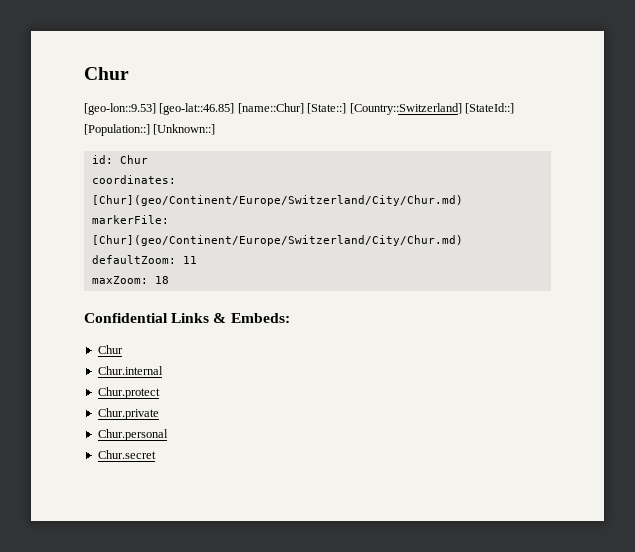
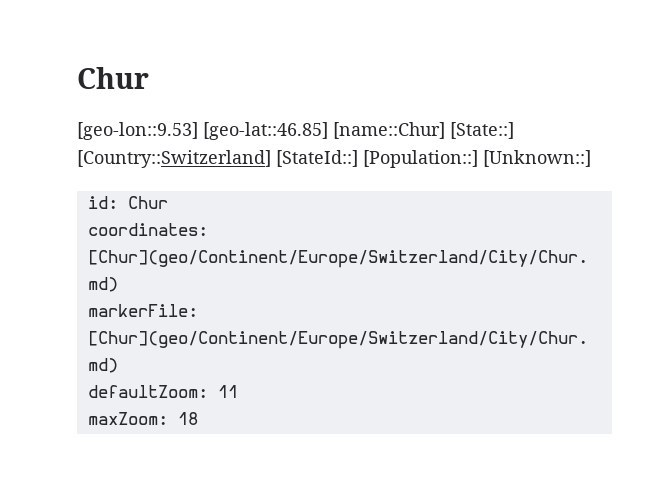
- Confidential Links & Embeds:
- Chur
- Chur.internal
- Chur.protect
- Chur.private
- Chur.personal
- Chur.secret

